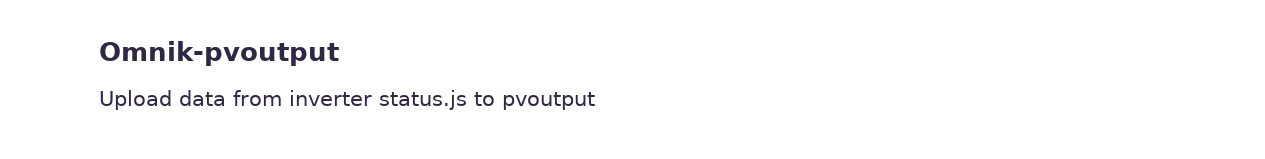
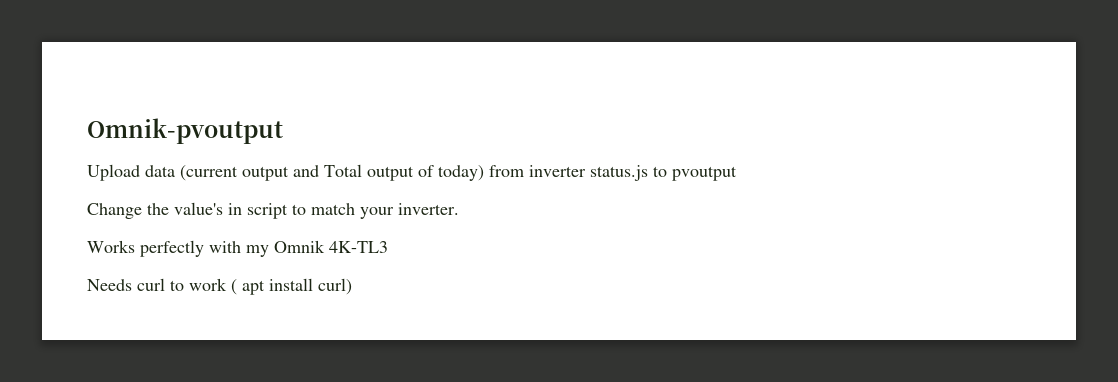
- Upload data from inverter status.js to pvoutput
+ Upload data (current output and Total output of today) from inverter status.js to pvoutput
+ Change the value's in script to match your inverter.
+ Works perfectly with my Omnik 4K-TL3
+ Needs curl to work ( apt install curl)

